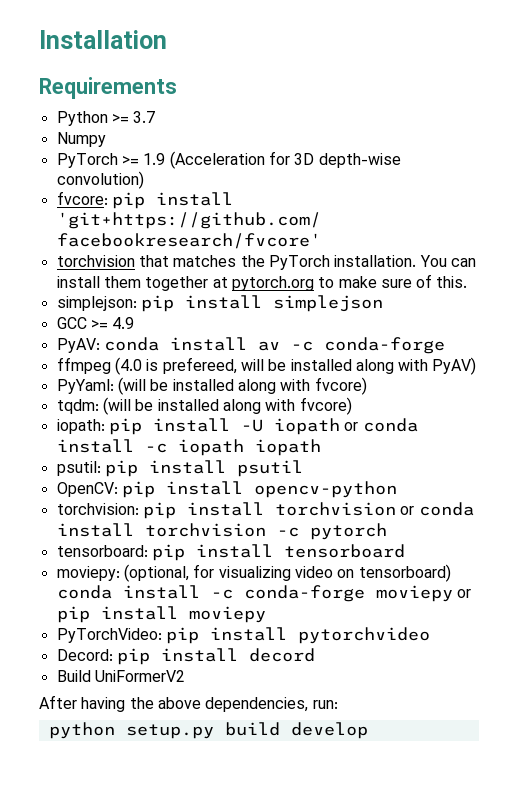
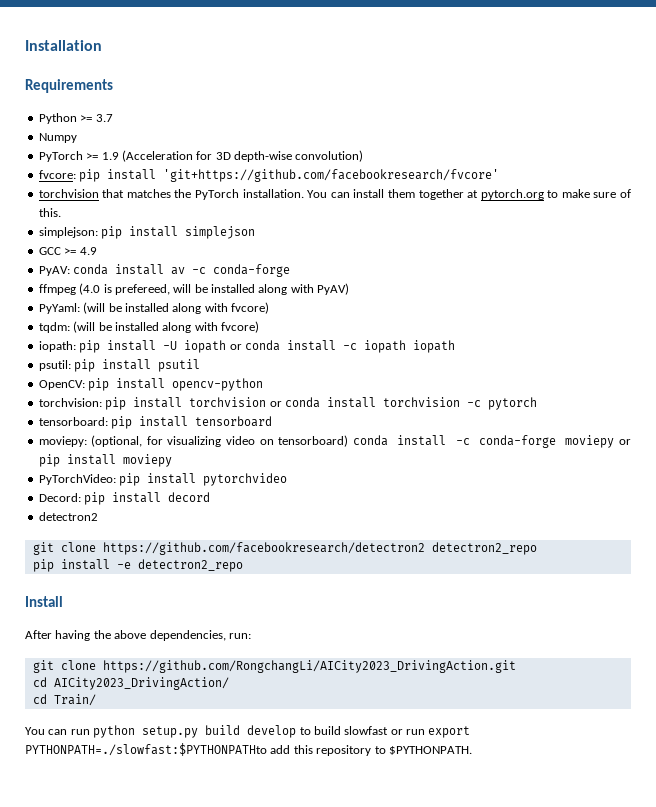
- Build UniFormerV2
+ detectron2
+ git clone https://github.com/facebookresearch/detectron2 detectron2_repo
+ pip install -e detectron2_repo
+ Install
- python setup.py build develop
+ git clone https://github.com/RongchangLi/AICity2023_DrivingAction.git
+ cd AICity2023_DrivingAction/
+ cd Train/
+ You can run python setup.py build develop to build slowfast or run export PYTHONPATH=./slowfast:$PYTHONPATHto add this repository to $PYTHONPATH.

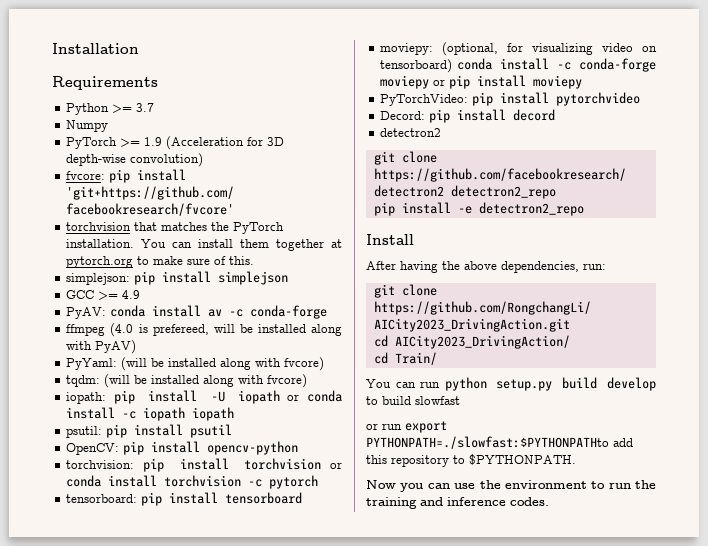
- You can run python setup.py build develop to build slowfast or run export PYTHONPATH=./slowfast:$PYTHONPATHto add this repository to $PYTHONPATH.
+ You can run python setup.py build develop to build slowfast
+ or run export PYTHONPATH=./slowfast:$PYTHONPATHto add this repository to $PYTHONPATH.
+ Now you can use the environment to run the training and inference codes.

